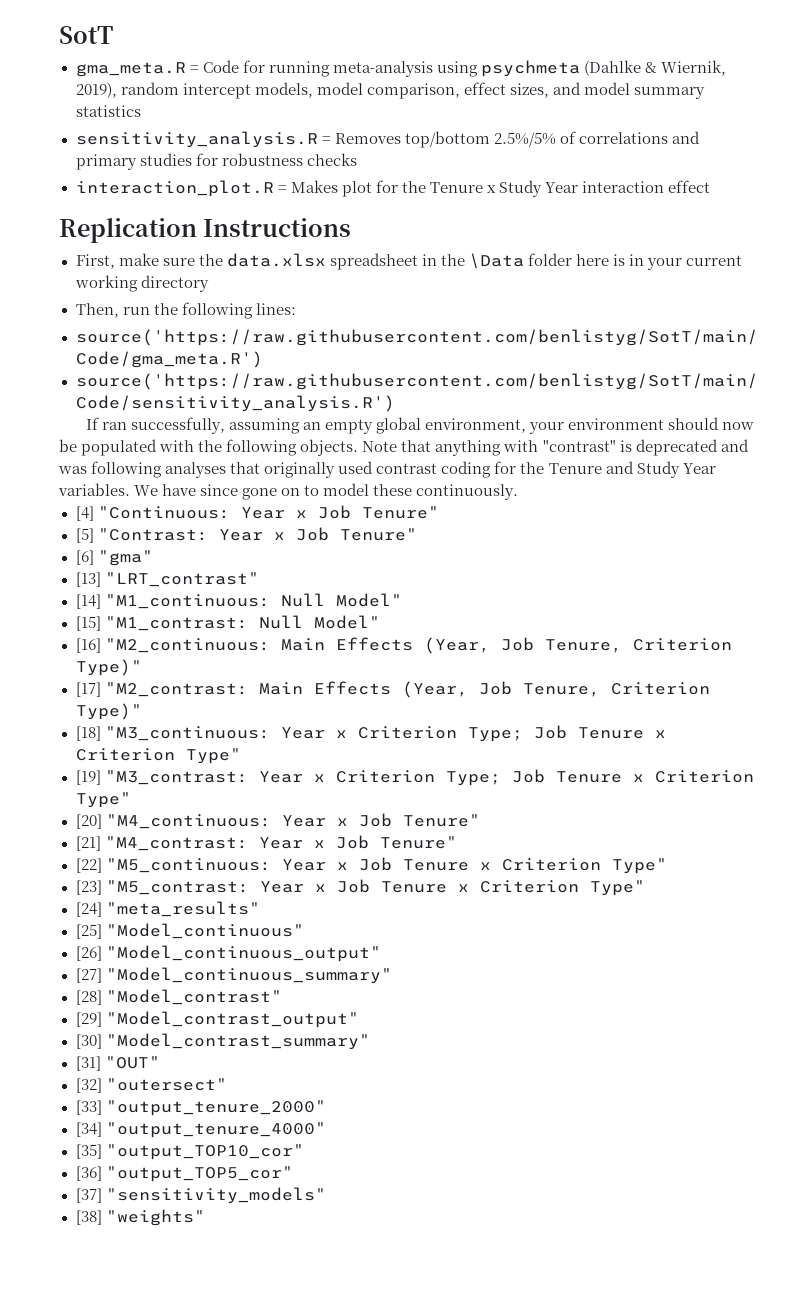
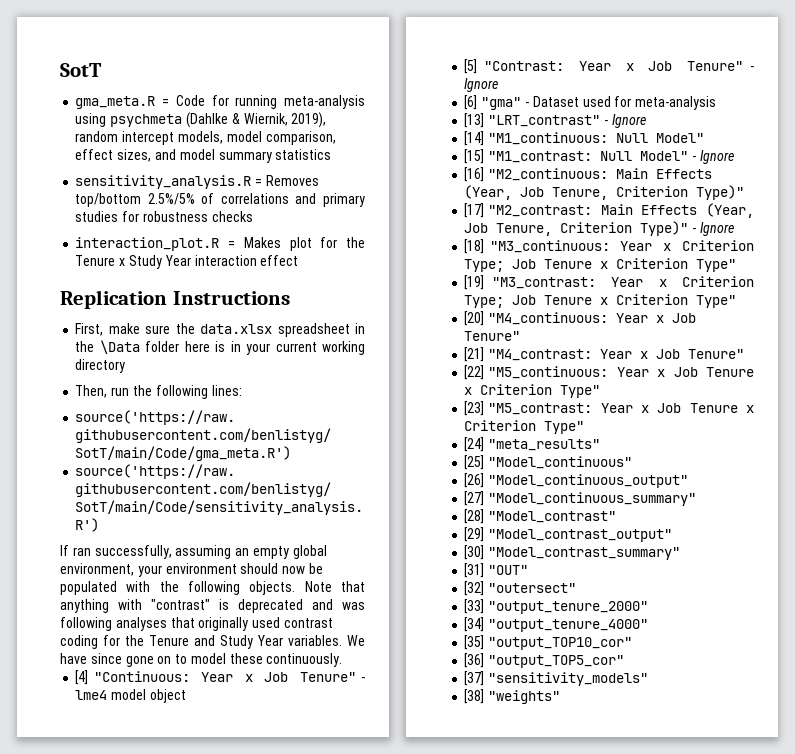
- [4] "Continuous: Year x Job Tenure"
+ [4] "Continuous: Year x Job Tenure" - lme4 model object
- [5] "Contrast: Year x Job Tenure"
+ [5] "Contrast: Year x Job Tenure" - Ignore
- [6] "gma"
+ [6] "gma" - Dataset used for meta-analysis
- [13] "LRT_contrast"
+ [13] "LRT_contrast" - Ignore
- [15] "M1_contrast: Null Model"
+ [15] "M1_contrast: Null Model" - Ignore
- [17] "M2_contrast: Main Effects (Year, Job Tenure, Criterion Type)"
+ [17] "M2_contrast: Main Effects (Year, Job Tenure, Criterion Type)" - Ignore

